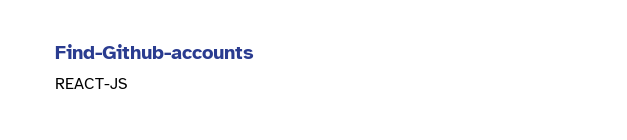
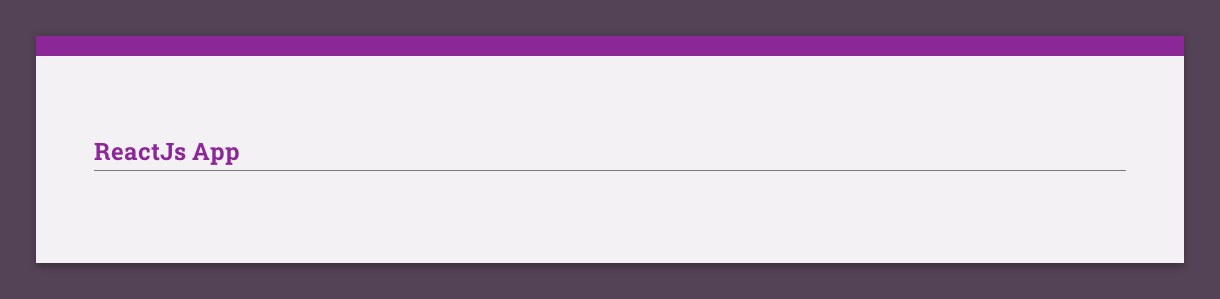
- Find-Github-accounts
- REACT-JS
+ ReactJs App

